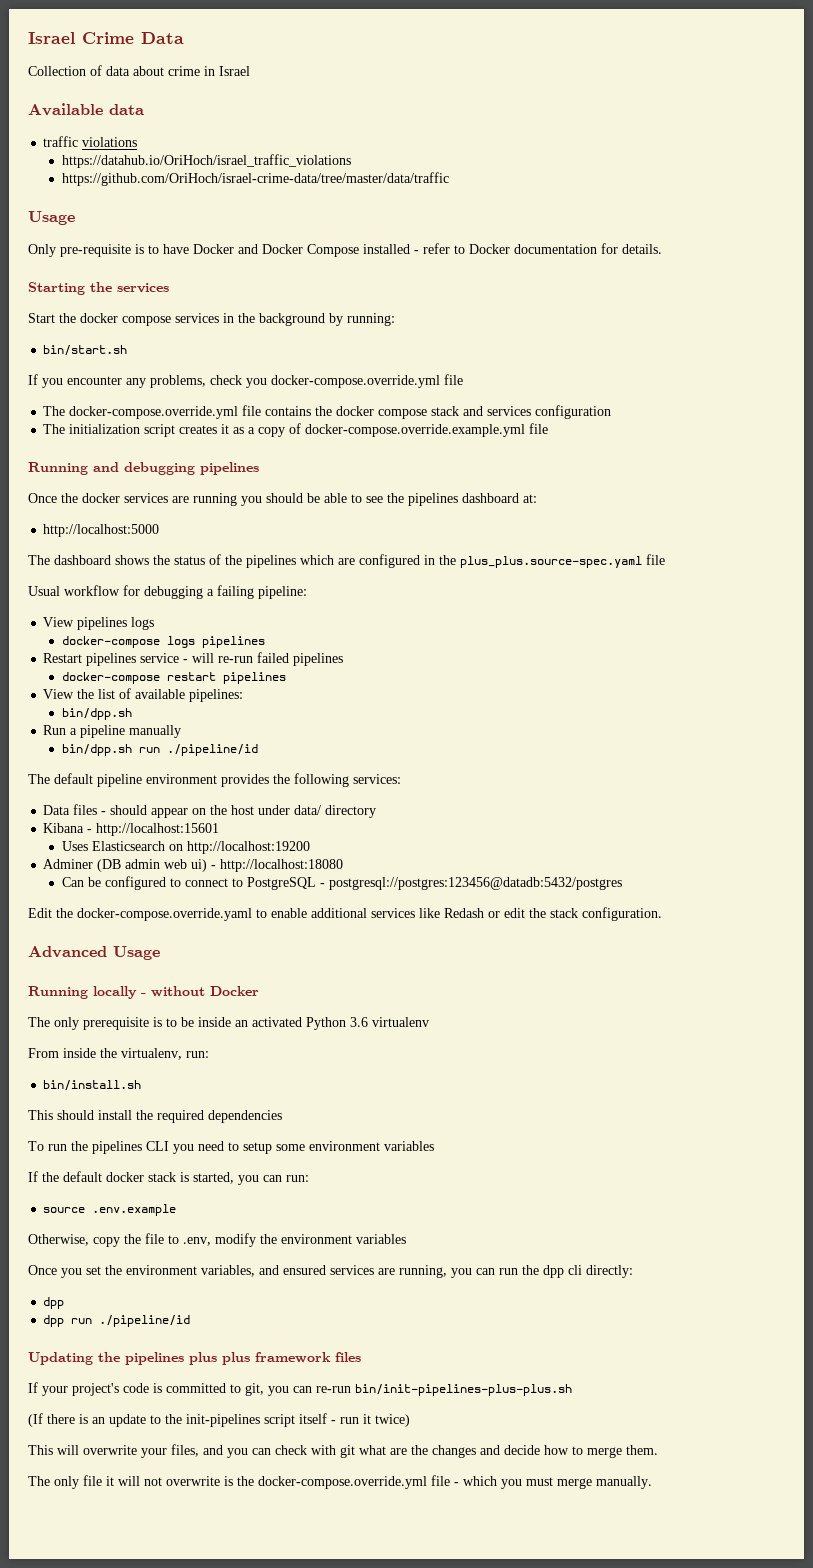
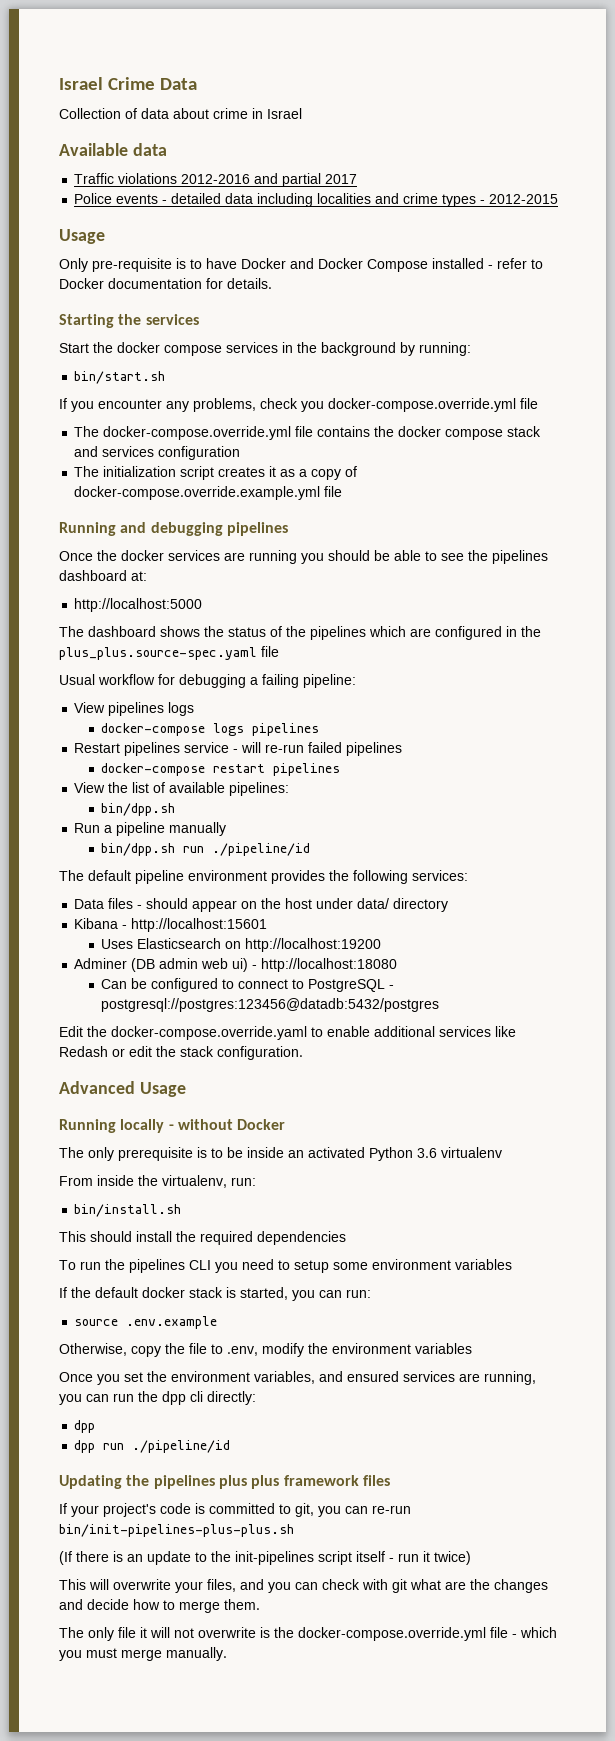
- traffic violations
- https://datahub.io/OriHoch/israel_traffic_violations
- https://github.com/OriHoch/israel-crime-data/tree/master/data/traffic
+ Traffic violations 2012-2016 and partial 2017
+ Police events - detailed data including localities and crime types - 2012-2015

